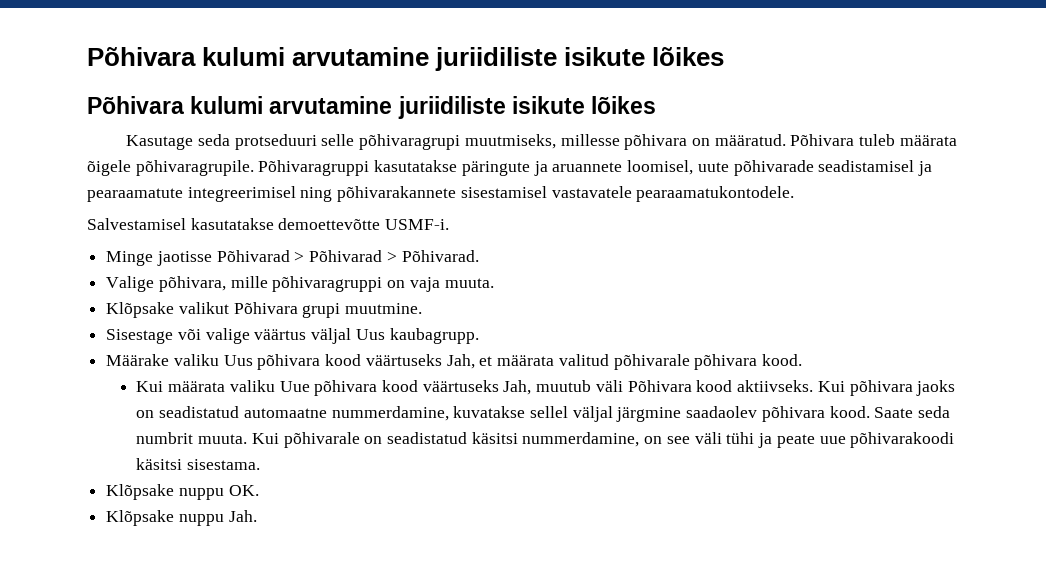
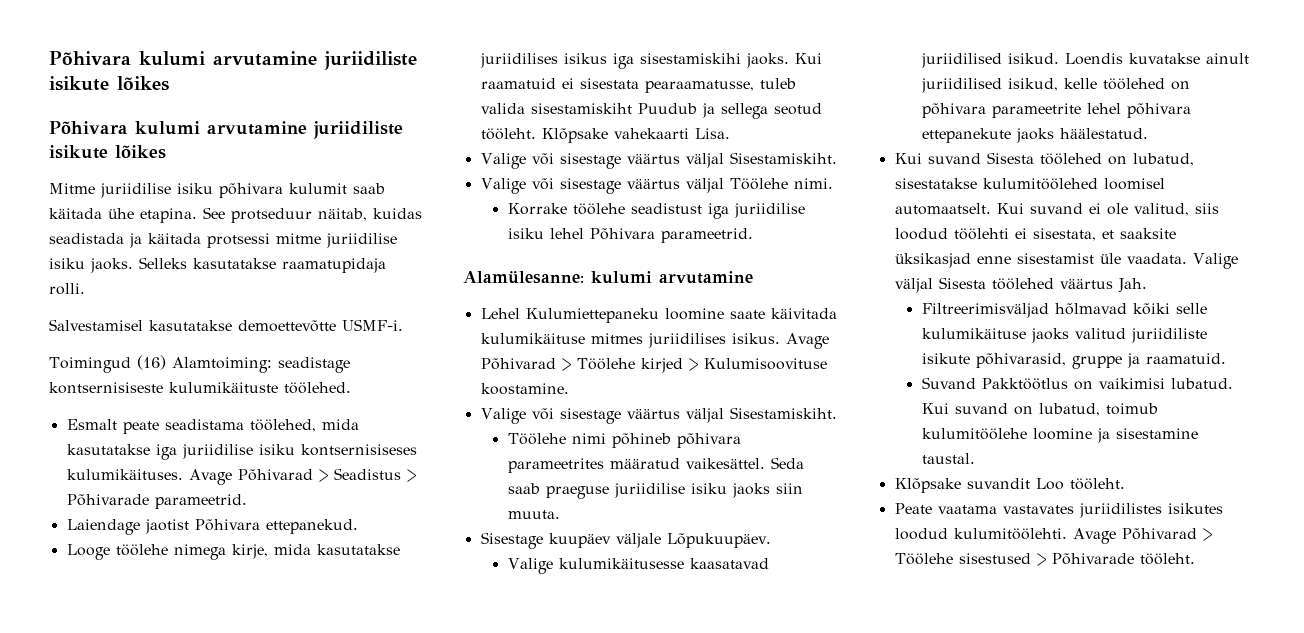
- Kasutage seda protseduuri selle põhivaragrupi muutmiseks, millesse põhivara on määratud. Põhivara tuleb määrata õigele põhivaragrupile. Põhivaragruppi kasutatakse päringute ja aruannete loomisel, uute põhivarade seadistamisel ja pearaamatute integreerimisel ning põhivarakannete sisestamisel vastavatele pearaamatukontodele.
+ Mitme juriidilise isiku põhivara kulumit saab käitada ühe etapina. See protseduur näitab, kuidas seadistada ja käitada protsessi mitme juriidilise isiku jaoks. Selleks kasutatakse raamatupidaja rolli.
  Salvestamisel kasutatakse demoettevõtte USMF-i.
- Minge jaotisse Põhivarad > Põhivarad > Põhivarad.
- Valige põhivara, mille põhivaragruppi on vaja muuta.
- Klõpsake valikut Põhivara grupi muutmine.
- Sisestage või valige väärtus väljal Uus kaubagrupp.
- Määrake valiku Uus põhivara kood väärtuseks Jah, et määrata valitud põhivarale põhivara kood.
- Kui määrata valiku Uue põhivara kood väärtuseks Jah, muutub väli Põhivara kood aktiivseks. Kui põhivara jaoks on seadistatud automaatne nummerdamine, kuvatakse sellel väljal järgmine saadaolev põhivara kood. Saate seda numbrit muuta. Kui põhivarale on seadistatud käsitsi nummerdamine, on see väli tühi ja peate uue põhivarakoodi käsitsi sisestama.
- Klõpsake nuppu OK.
- Klõpsake nuppu Jah.
+ Toimingud (16) Alamtoiming: seadistage kontsernisiseste kulumikäituste töölehed.
+ Esmalt peate seadistama töölehed, mida kasutatakse iga juriidilise isiku kontsernisiseses kulumikäituses. Avage Põhivarad > Seadistus > Põhivarade parameetrid.
+ Laiendage jaotist Põhivara ettepanekud.
+ Looge töölehe nimega kirje, mida kasutatakse juriidilises isikus iga sisestamiskihi jaoks. Kui raamatuid ei sisestata pearaamatusse, tuleb valida sisestamiskiht Puudub ja sellega seotud tööleht. Klõpsake vahekaarti Lisa.
+ Valige või sisestage väärtus väljal Sisestamiskiht.
+ Valige või sisestage väärtus väljal Töölehe nimi.
+ Korrake töölehe seadistust iga juriidilise isiku lehel Põhivara parameetrid.
+ Alamülesanne: kulumi arvutamine
+ Lehel Kulumiettepaneku loomine saate käivitada kulumikäituse mitmes juriidilises isikus. Avage Põhivarad > Töölehe kirjed > Kulumisoovituse koostamine.
+ Valige või sisestage väärtus väljal Sisestamiskiht.
+ Töölehe nimi põhineb põhivara parameetrites määratud vaikesättel. Seda saab praeguse juriidilise isiku jaoks siin muuta.
+ Sisestage kuupäev väljale Lõpukuupäev.
+ Valige kulumikäitusesse kaasatavad juriidilised isikud. Loendis kuvatakse ainult juriidilised isikud, kelle töölehed on põhivara parameetrite lehel põhivara ettepanekute jaoks häälestatud.
+ Kui suvand Sisesta töölehed on lubatud, sisestatakse kulumitöölehed loomisel automaatselt. Kui suvand ei ole valitud, siis loodud töölehti ei sisestata, et saaksite üksikasjad enne sisestamist üle vaadata. Valige väljal Sisesta töölehed väärtus Jah.
+ Filtreerimisväljad hõlmavad kõiki selle kulumikäituse jaoks valitud juriidiliste isikute põhivarasid, gruppe ja raamatuid.
+ Suvand Pakktöötlus on vaikimisi lubatud. Kui suvand on lubatud, toimub kulumitöölehe loomine ja sisestamine taustal.
+ Klõpsake suvandit Loo tööleht.
+ Peate vaatama vastavates juriidilistes isikutes loodud kulumitöölehti. Avage Põhivarad > Töölehe sisestused > Põhivarade tööleht.

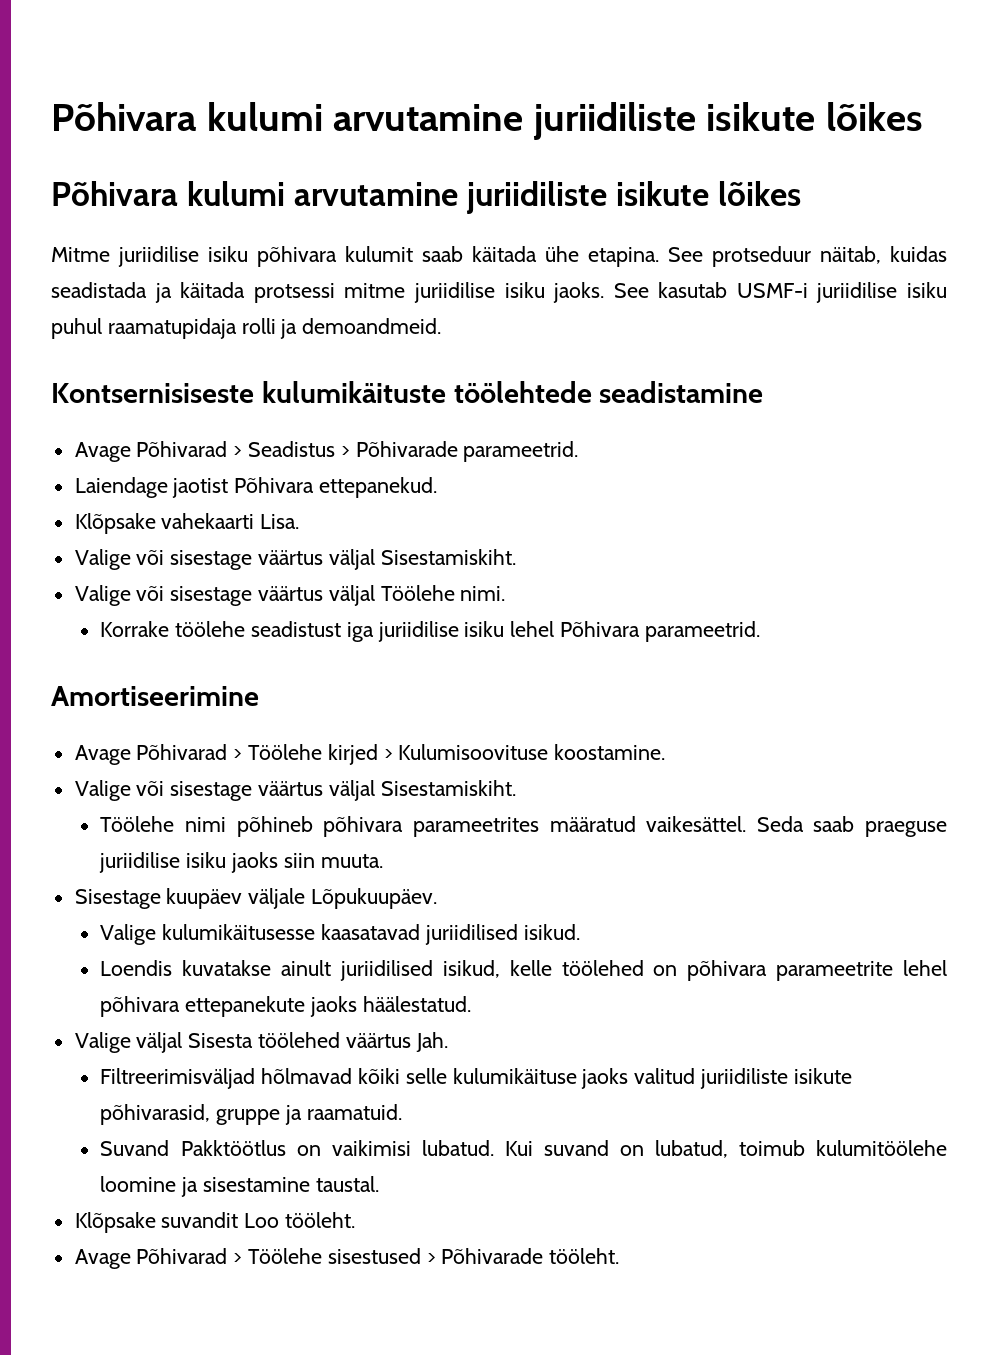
- Selleks kasutatakse raamatupidaja rolli.
- Salvestamisel kasutatakse demoettevõtte USMF-i.
- Toimingud (16) Alamtoiming: seadistage kontsernisiseste kulumikäituste töölehed.
- Esmalt peate seadistama töölehed, mida kasutatakse iga juriidilise isiku kontsernisiseses kulumikäituses. Avage Põhivarad > Seadistus > Põhivarade parameetrid.
+ See kasutab USMF-i juriidilise isiku puhul raamatupidaja rolli ja demoandmeid.
+ Kontsernisiseste kulumikäituste töölehtede seadistamine
+ Avage Põhivarad > Seadistus > Põhivarade parameetrid.
- Looge töölehe nimega kirje, mida kasutatakse juriidilises isikus iga sisestamiskihi jaoks. Kui raamatuid ei sisestata pearaamatusse, tuleb valida sisestamiskiht Puudub ja sellega seotud tööleht.
- Alamülesanne: kulumi arvutamine
- Lehel Kulumiettepaneku loomine saate käivitada kulumikäituse mitmes juriidilises isikus. Avage Põhivarad > Töölehe kirjed > Kulumisoovituse koostamine.
+ Amortiseerimine
+ Avage Põhivarad > Töölehe kirjed > Kulumisoovituse koostamine.
- Valige kulumikäitusesse kaasatavad juriidilised isikud. Loendis kuvatakse ainult juriidilised isikud, kelle töölehed on põhivara parameetrite lehel põhivara ettepanekute jaoks häälestatud.
+ Valige kulumikäitusesse kaasatavad juriidilised isikud.
+ Loendis kuvatakse ainult juriidilised isikud, kelle töölehed on põhivara parameetrite lehel põhivara ettepanekute jaoks häälestatud.
- Kui suvand Sisesta töölehed on lubatud, sisestatakse kulumitöölehed loomisel automaatselt. Kui suvand ei ole valitud, siis loodud töölehti ei sisestata, et saaksite üksikasjad enne sisestamist üle vaadata.
- Peate vaatama vastavates juriidilistes isikutes loodud kulumitöölehti.

